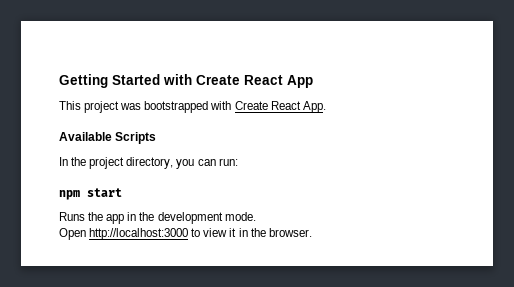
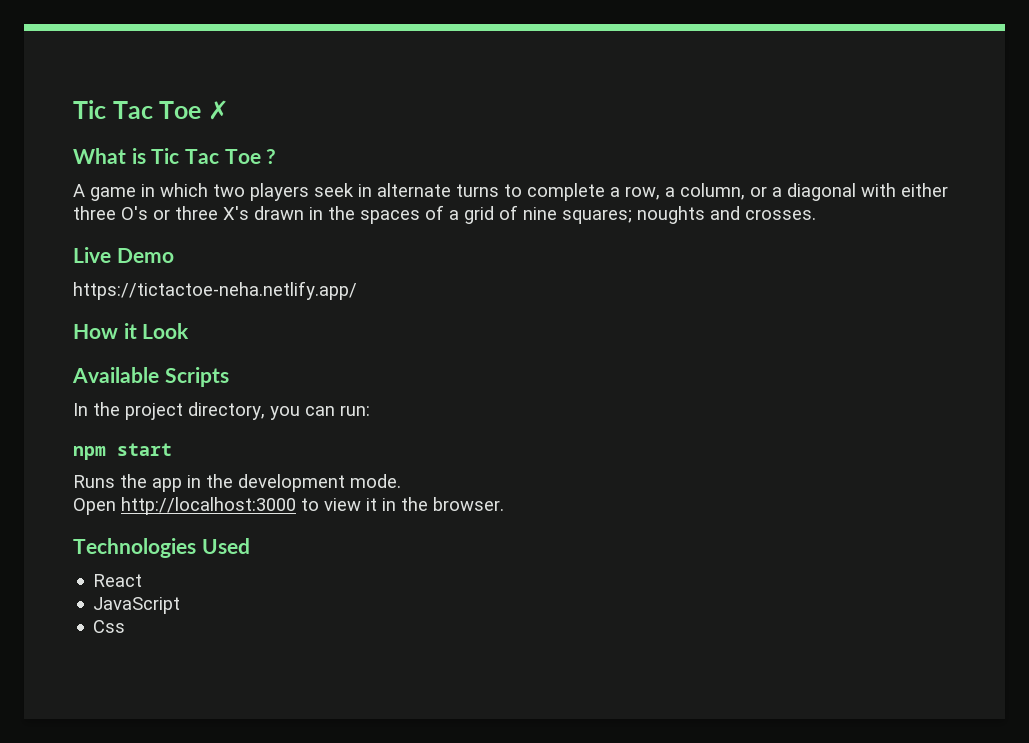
- Getting Started with Create React App
- This project was bootstrapped with Create React App.
+ Tic Tac Toe ✗
+ What is Tic Tac Toe ?
+ A game in which two players seek in alternate turns to complete a row, a column, or a diagonal with either three O's or three X's drawn in the spaces of a grid of nine squares; noughts and crosses.
+ Live Demo
+ https://tictactoe-neha.netlify.app/
+ How it Look
+ Technologies Used
+ React
+ JavaScript
+ Css

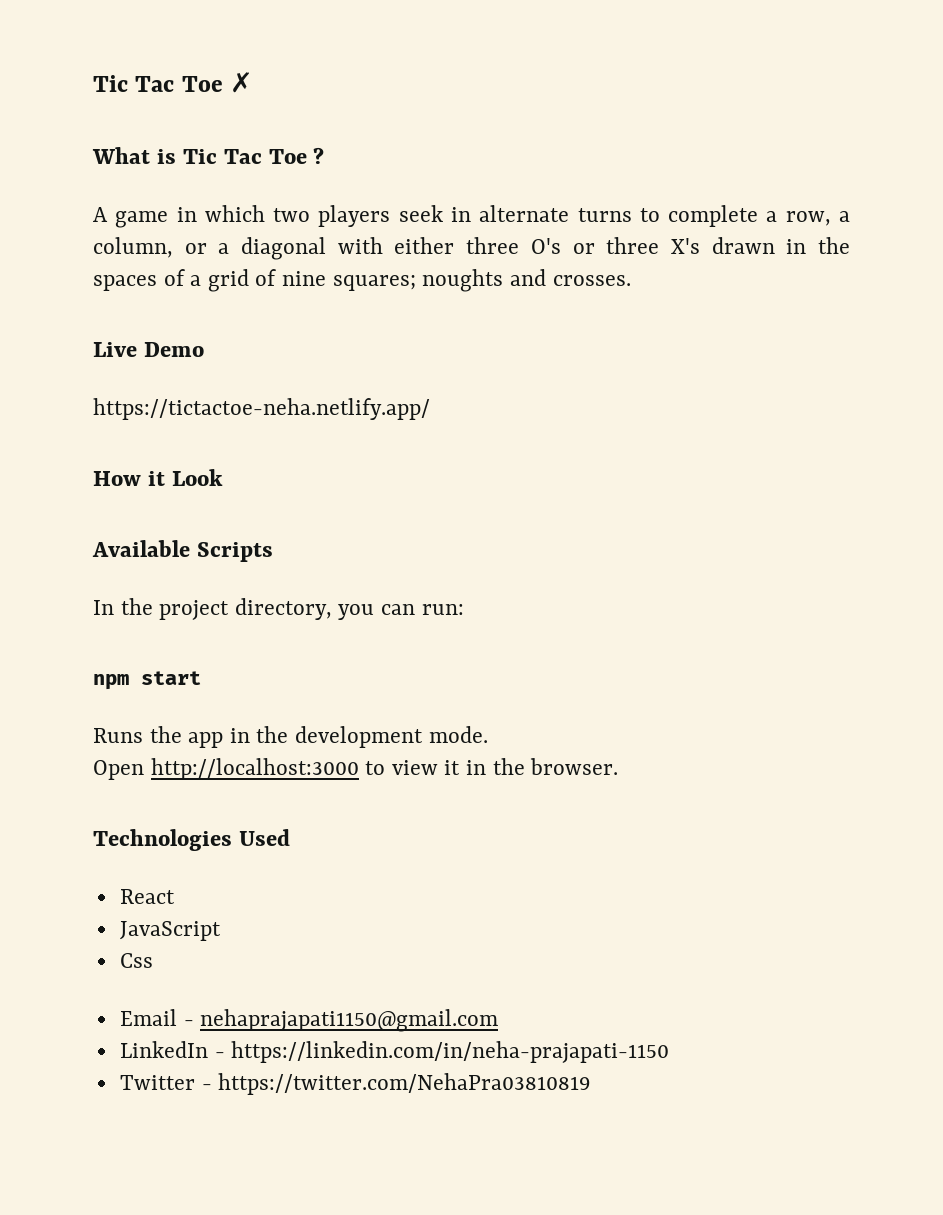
+ Email - nehaprajapati1150@gmail.com
+ LinkedIn - https://linkedin.com/in/neha-prajapati-1150
+ Twitter - https://twitter.com/NehaPra03810819

